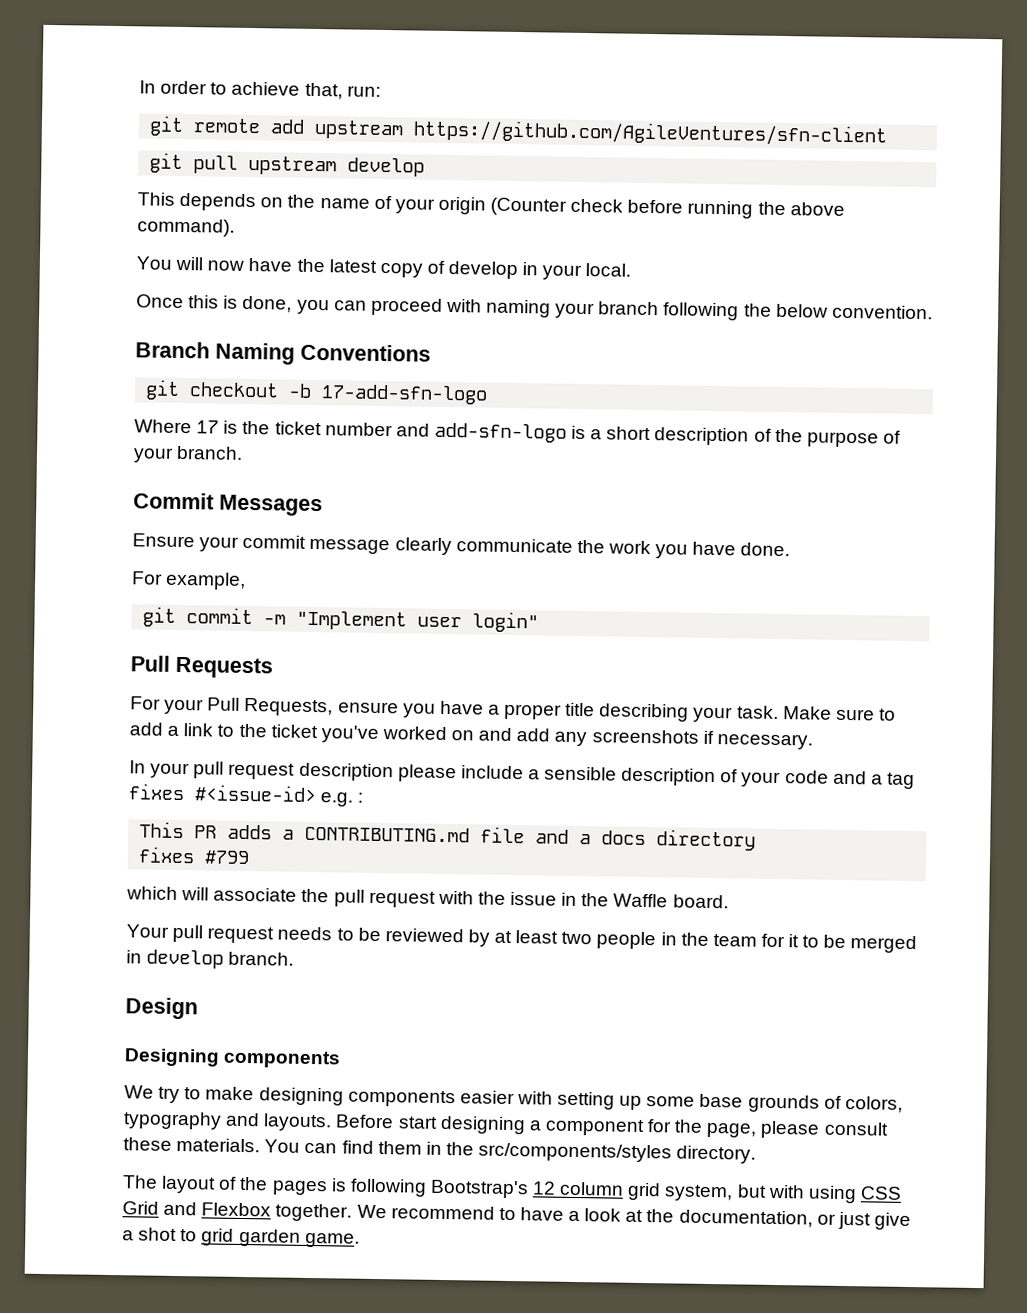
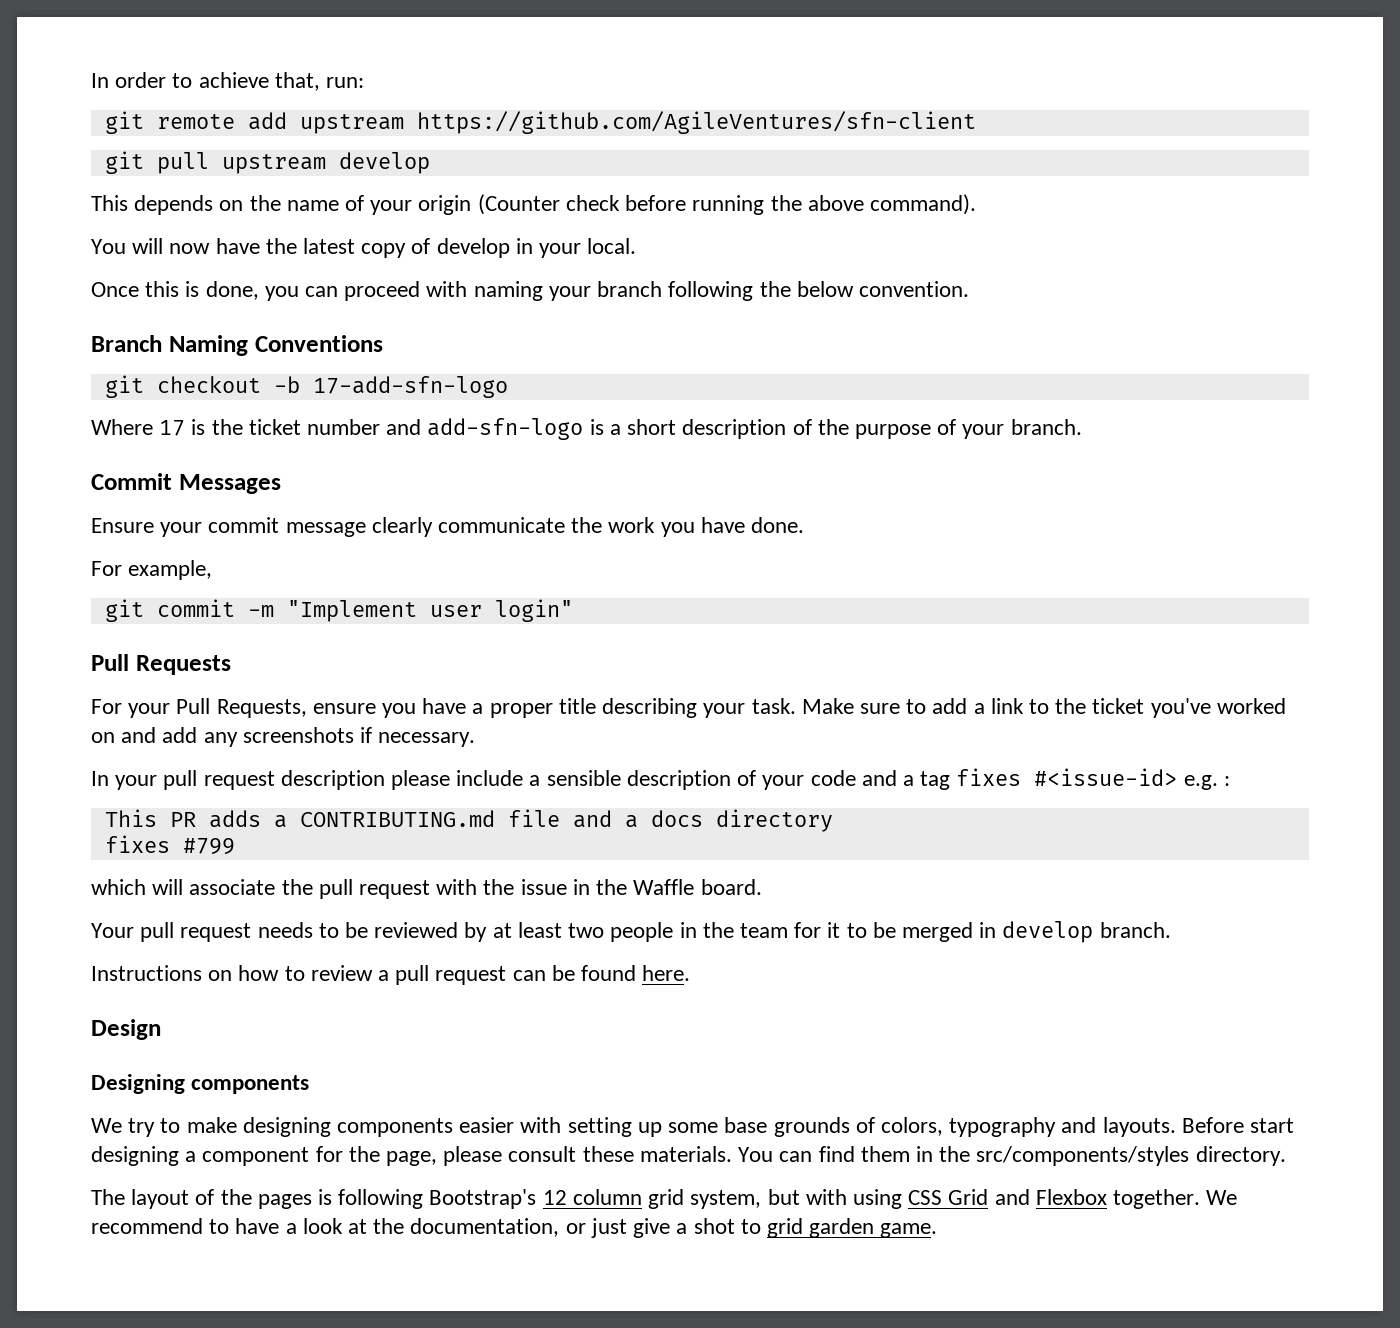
+ Instructions on how to review a pull request can be found here.

